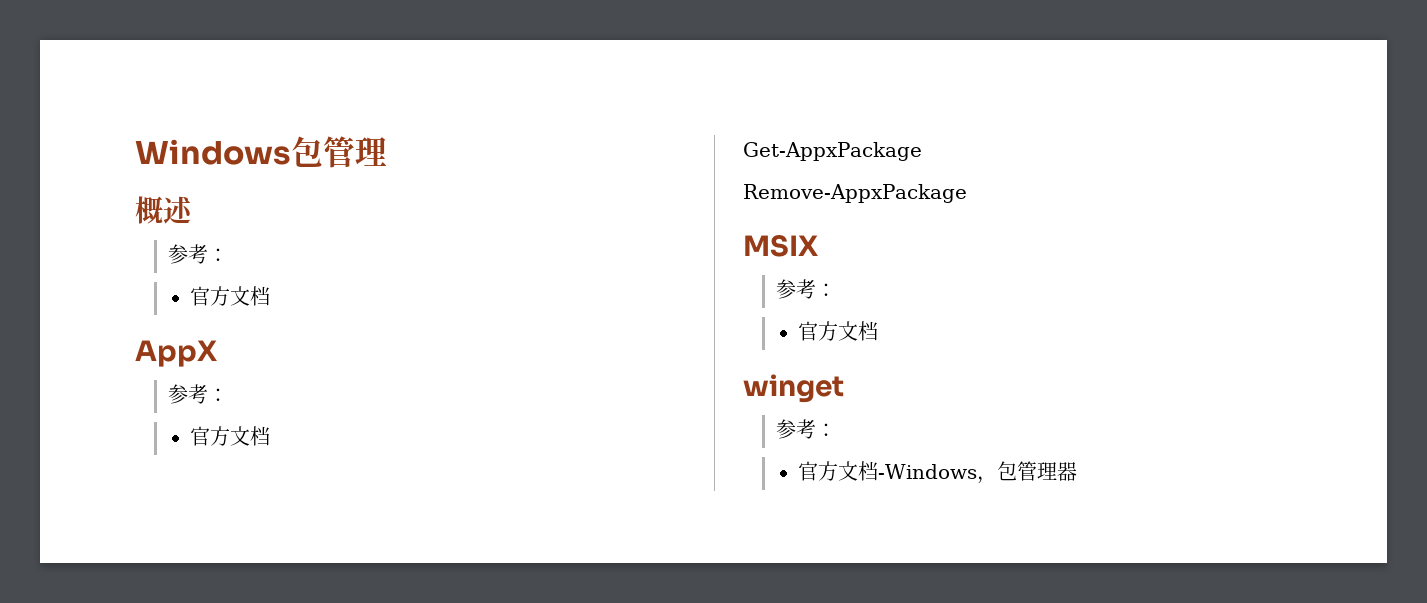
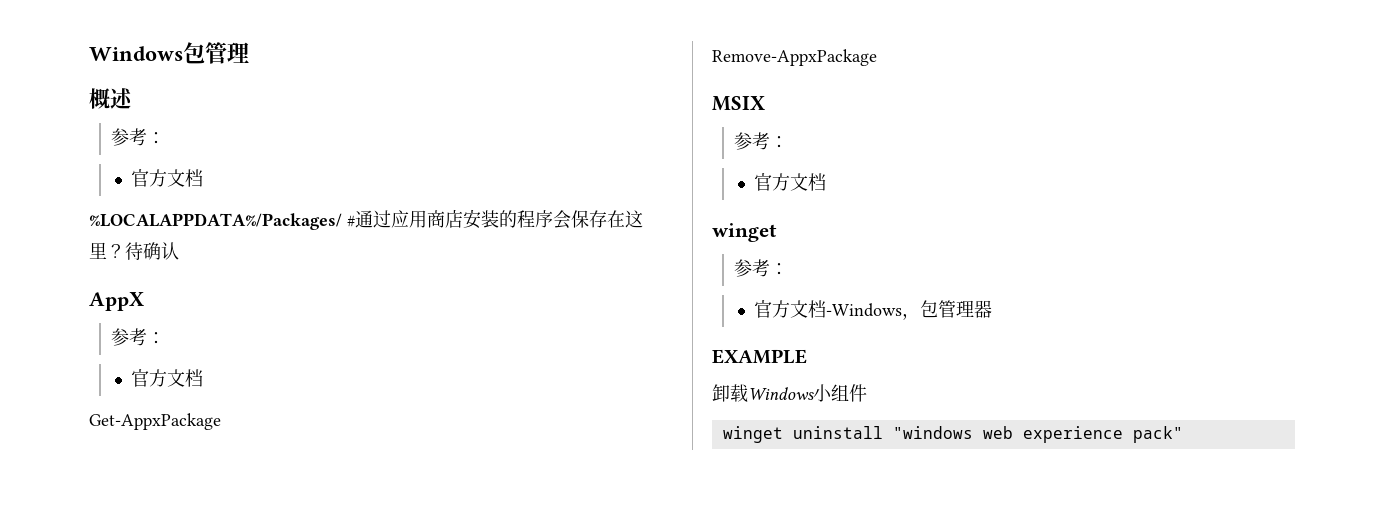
+ %LOCALAPPDATA%/Packages/ #通过应用商店安装的程序会保存在这里？待确认
+ EXAMPLE
+ 卸载Windows小组件
+ winget uninstall "windows web experience pack"

